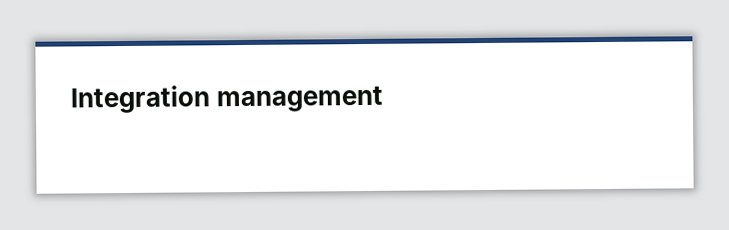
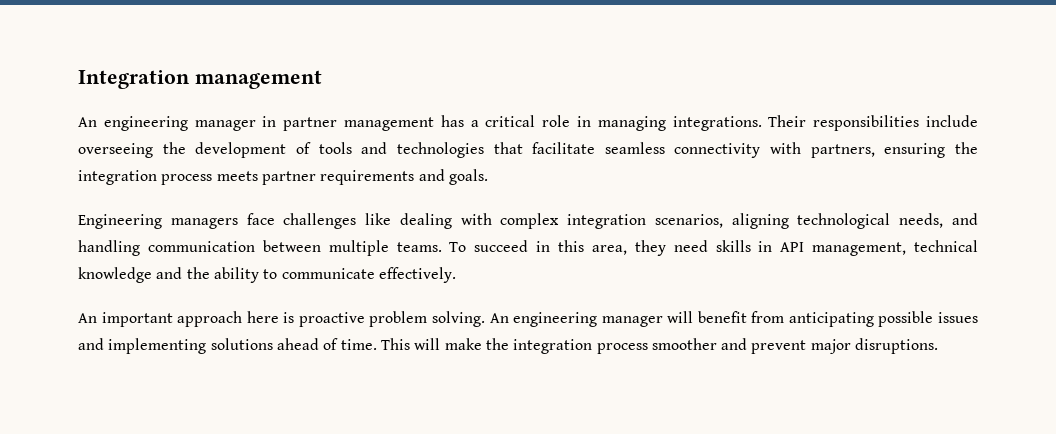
+ An engineering manager in partner management has a critical role in managing integrations. Their responsibilities include overseeing the development of tools and technologies that facilitate seamless connectivity with partners, ensuring the integration process meets partner requirements and goals.
+ Engineering managers face challenges like dealing with complex integration scenarios, aligning technological needs, and handling communication between multiple teams. To succeed in this area, they need skills in API management, technical knowledge and the ability to communicate effectively.
+ An important approach here is proactive problem solving. An engineering manager will benefit from anticipating possible issues and implementing solutions ahead of time. This will make the integration process smoother and prevent major disruptions.

